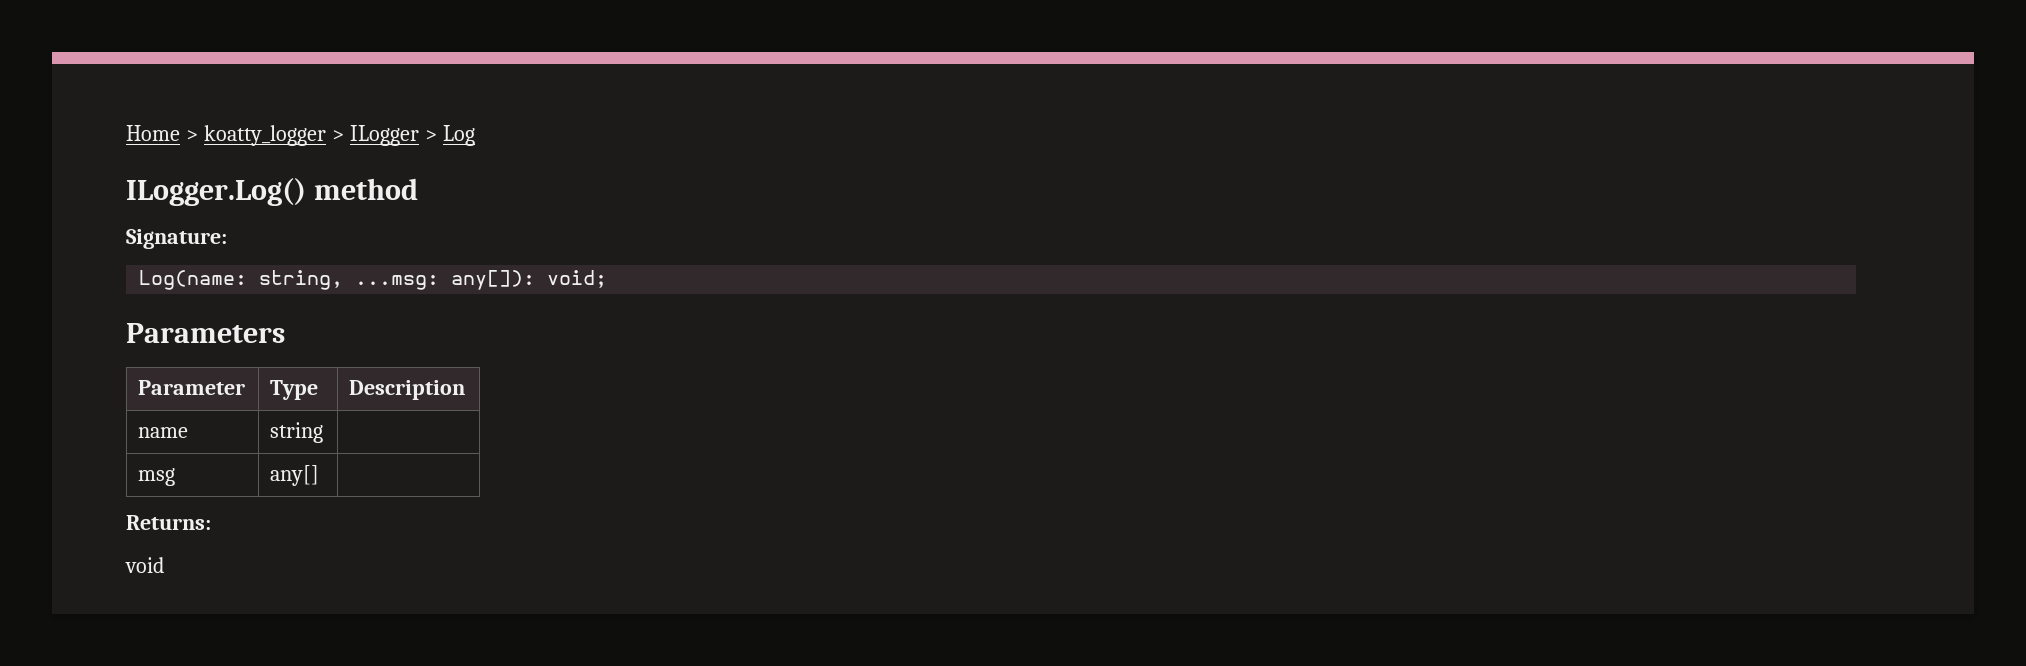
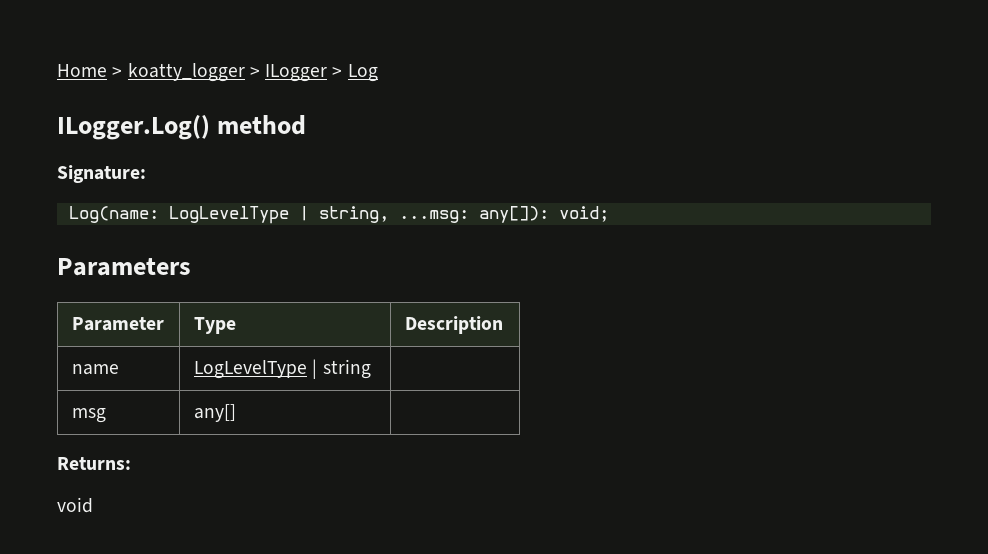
- Log(name: string, ...msg: any[]): void;
+ Log(name: LogLevelType | string, ...msg: any[]): void;
- name | string |
+ name | LogLevelType | string |

